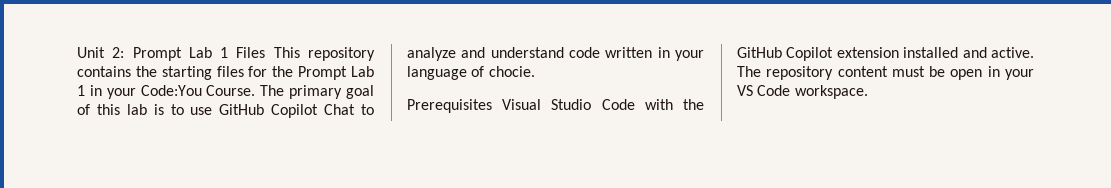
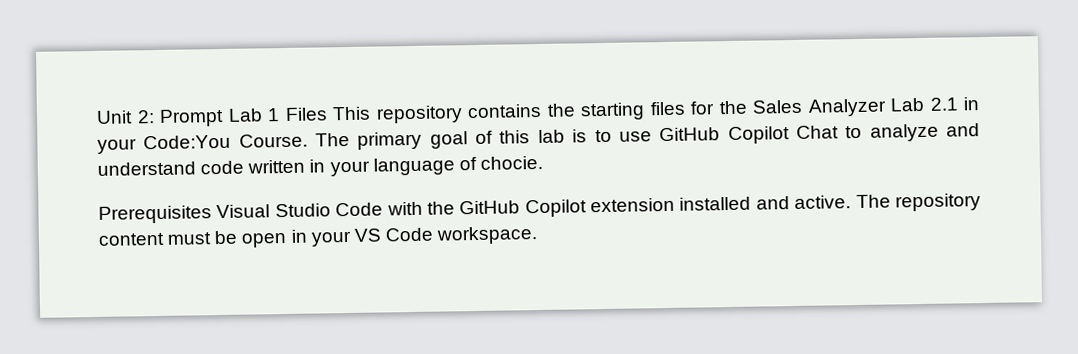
- Unit 2: Prompt Lab 1 Files This repository contains the starting files for the Prompt Lab 1 in your Code:You Course.
+ Unit 2: Prompt Lab 1 Files This repository contains the starting files for the Sales Analyzer Lab 2.1 in your Code:You Course.

